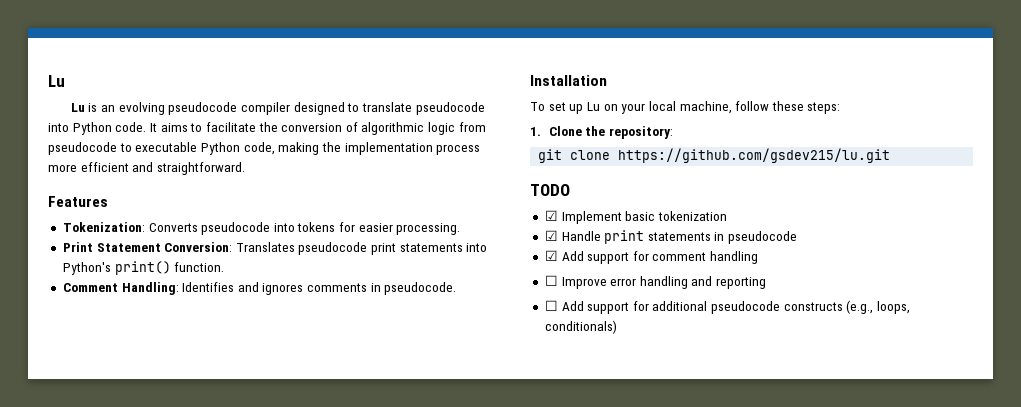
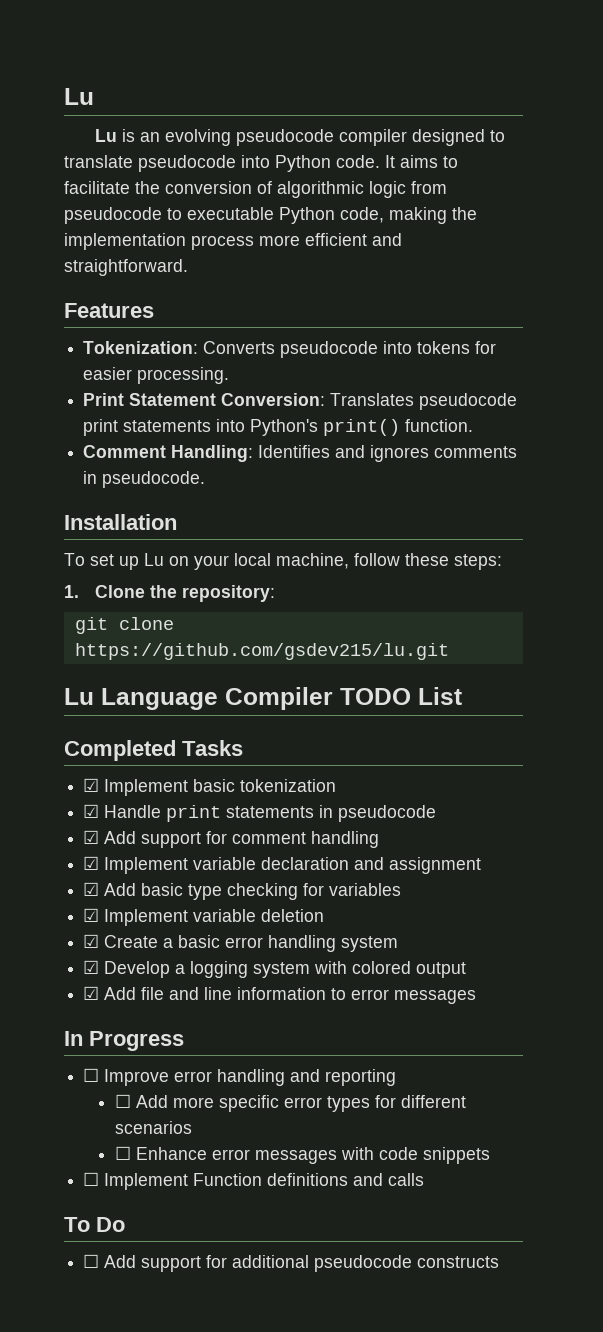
- TODO
+ Lu Language Compiler TODO List
+ Completed Tasks
+ ☑ Implement variable declaration and assignment
+ ☑ Add basic type checking for variables
+ ☑ Implement variable deletion
+ ☑ Create a basic error handling system
+ ☑ Develop a logging system with colored output
+ ☑ Add file and line information to error messages
+ In Progress
+ ☐ Add more specific error types for different scenarios
+ ☐ Enhance error messages with code snippets
+ ☐ Implement Function definitions and calls
+ To Do
- ☐ Add support for additional pseudocode constructs (e.g., loops, conditionals)
+ ☐ Add support for additional pseudocode constructs

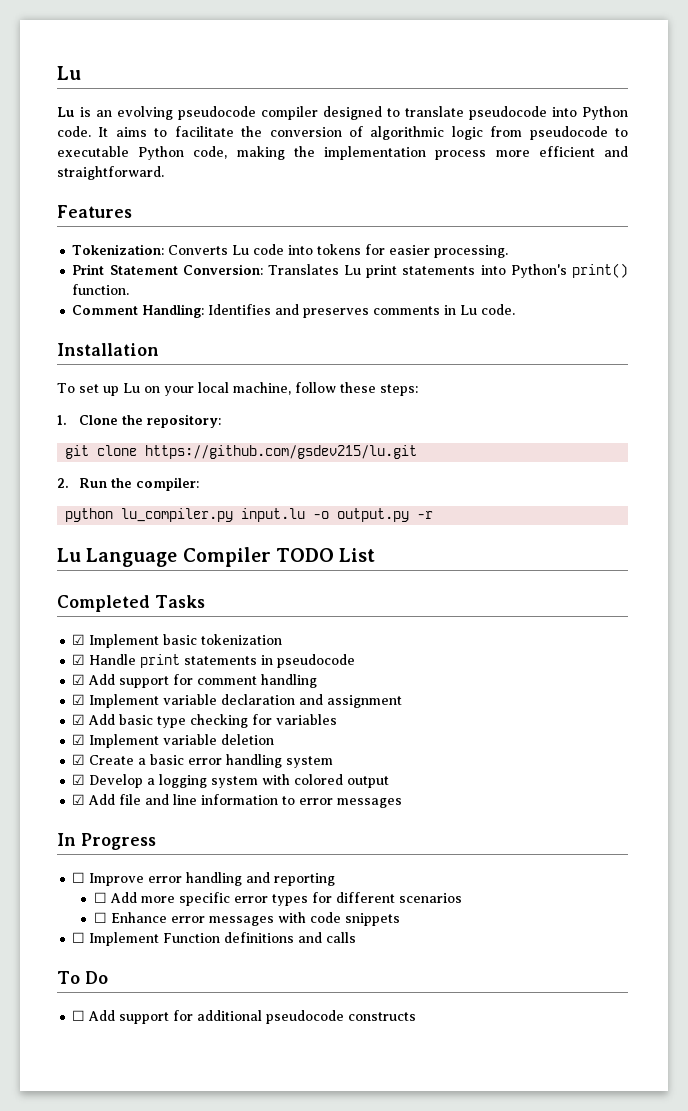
- Tokenization: Converts pseudocode into tokens for easier processing.
+ Tokenization: Converts Lu code into tokens for easier processing.
- Print Statement Conversion: Translates pseudocode print statements into Python's print() function.
+ Print Statement Conversion: Translates Lu print statements into Python's print() function.
- Comment Handling: Identifies and ignores comments in pseudocode.
+ Comment Handling: Identifies and preserves comments in Lu code.
+ 2. Run the compiler:
+ python lu_compiler.py input.lu -o output.py -r

